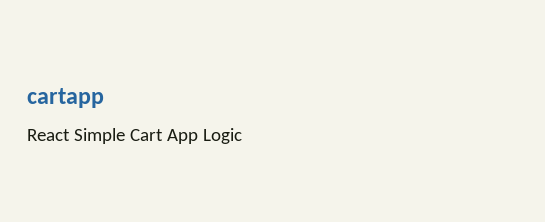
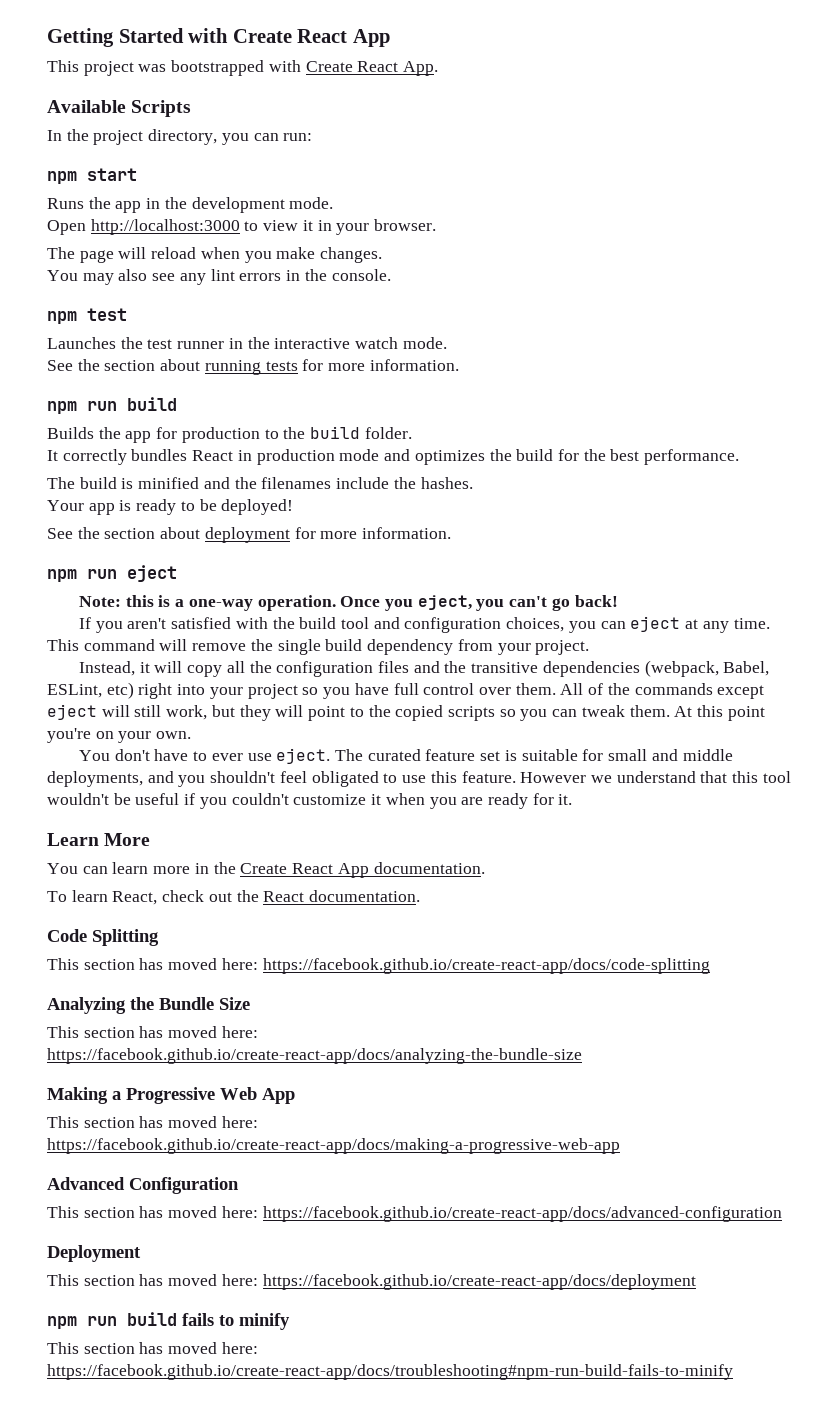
- cartapp
- React Simple Cart App Logic
+ Getting Started with Create React App
+ This project was bootstrapped with Create React App.
+ Available Scripts
+ In the project directory, you can run:
+ npm start
+ Runs the app in the development mode.
+ Open http://localhost:3000 to view it in your browser.
+ The page will reload when you make changes.
+ You may also see any lint errors in the console.
+ npm test
+ Launches the test runner in the interactive watch mode.
+ See the section about running tests for more information.
+ npm run build
+ Builds the app for production to the build folder.
+ It correctly bundles React in production mode and optimizes the build for the best performance.
+ The build is minified and the filenames include the hashes.
+ Your app is ready to be deployed!
+ See the section about deployment for more information.
+ npm run eject
+ Note: this is a one-way operation. Once you eject, you can't go back!
+ If you aren't satisfied with the build tool and configuration choices, you can eject at any time. This command will remove the single build dependency from your project.
+ Instead, it will copy all the configuration files and the transitive dependencies (webpack, Babel, ESLint, etc) right into your project so you have full control over them. All of the commands except eject will still work, but they will point to the copied scripts so you can tweak them. At this point you're on your own.
+ You don't have to ever use eject. The curated feature set is suitable for small and middle deployments, and you shouldn't feel obligated to use this feature. However we understand that this tool wouldn't be useful if you couldn't customize it when you are ready for it.
+ Learn More
+ You can learn more in the Create React App documentation.
+ To learn React, check out the React documentation.
+ Code Splitting
+ This section has moved here: https://facebook.github.io/create-react-app/docs/code-splitting
+ Analyzing the Bundle Size
+ This section has moved here: https://facebook.github.io/create-react-app/docs/analyzing-the-bundle-size
+ Making a Progressive Web App
+ This section has moved here: https://facebook.github.io/create-react-app/docs/making-a-progressive-web-app
+ Advanced Configuration
+ This section has moved here: https://facebook.github.io/create-react-app/docs/advanced-configuration
+ Deployment
+ This section has moved here: https://facebook.github.io/create-react-app/docs/deployment
+ npm run build fails to minify
+ This section has moved here: https://facebook.github.io/create-react-app/docs/troubleshooting#npm-run-build-fails-to-minify

